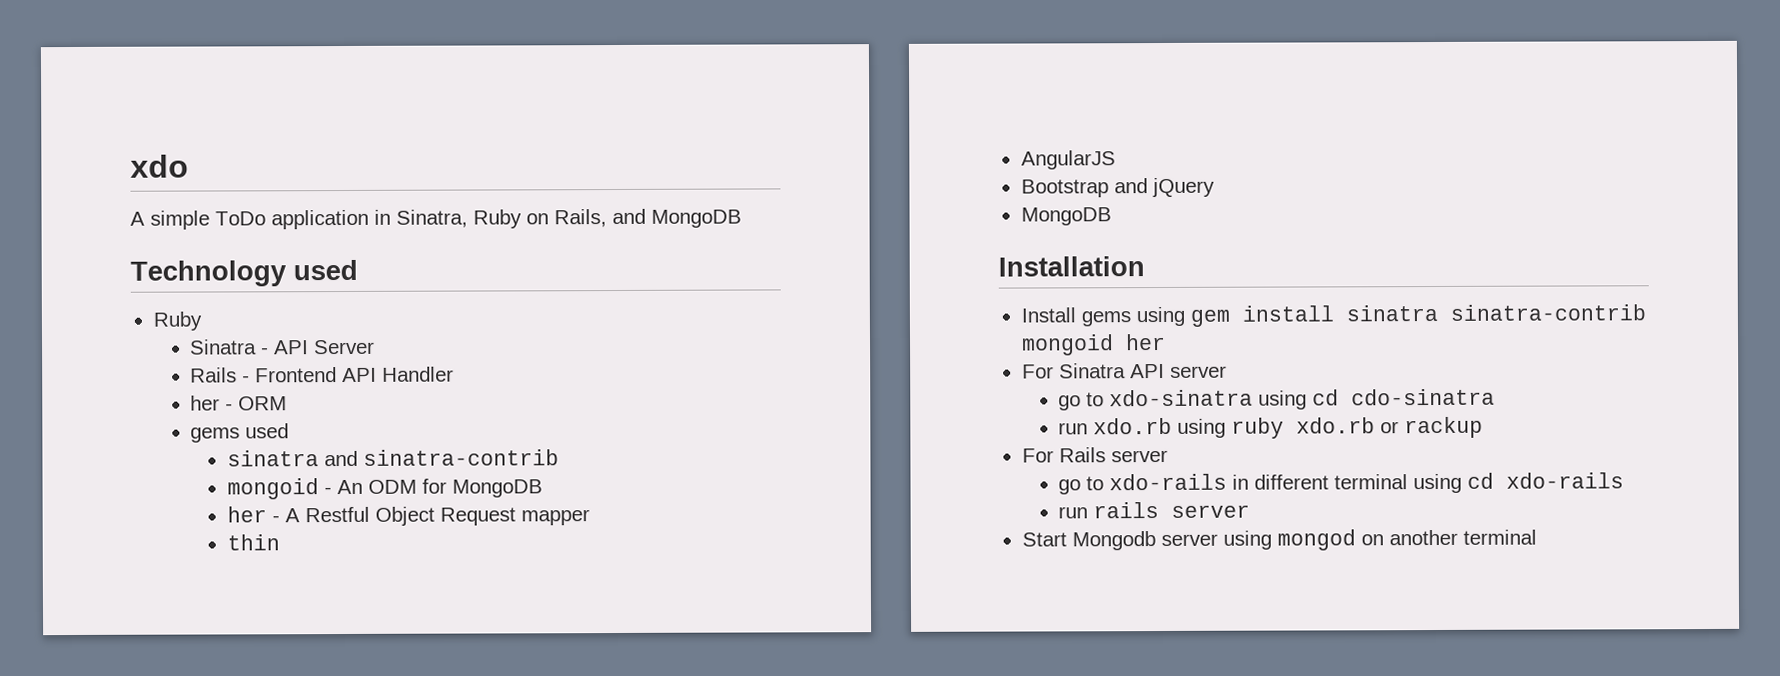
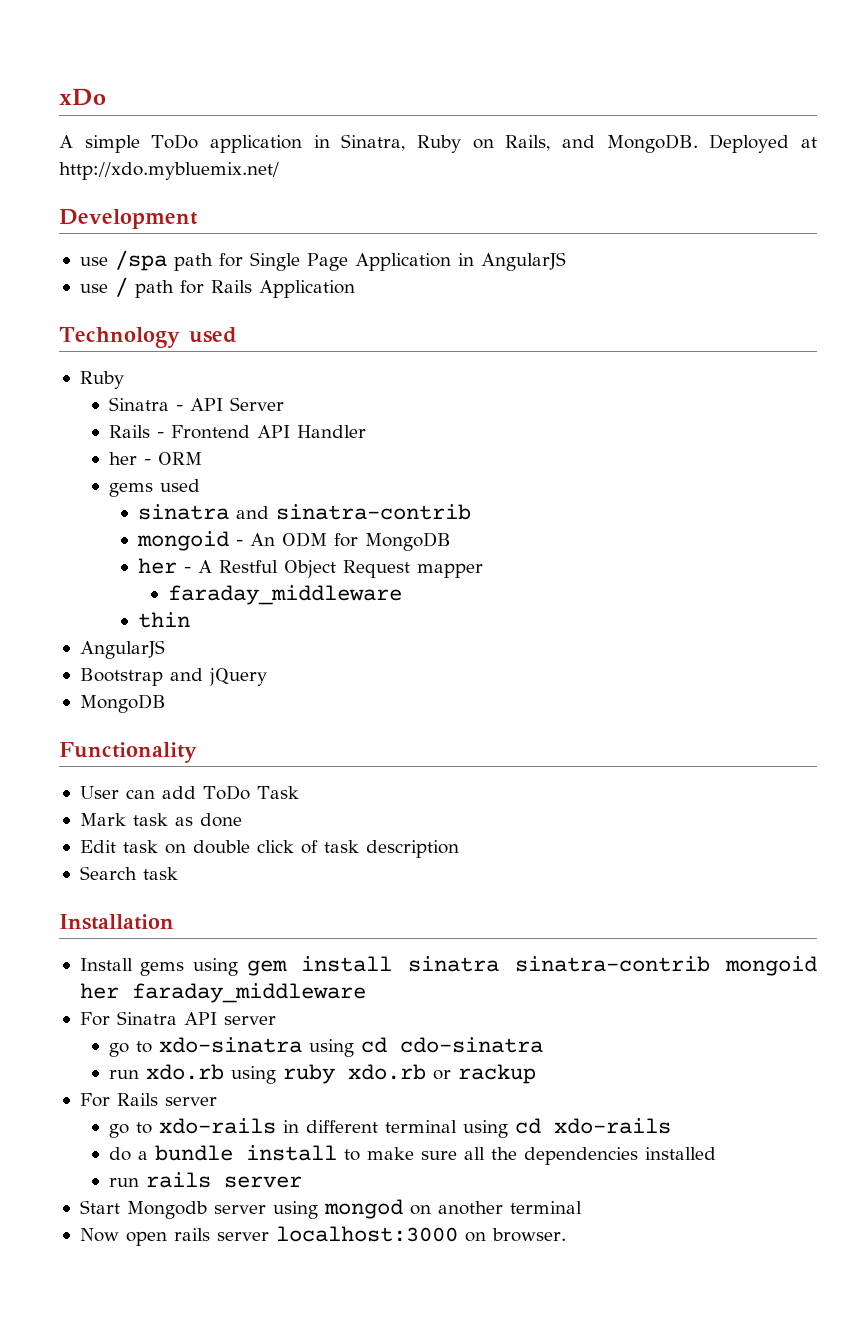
- xdo
+ xDo
- A simple ToDo application in Sinatra, Ruby on Rails, and MongoDB
+ A simple ToDo application in Sinatra, Ruby on Rails, and MongoDB. Deployed at http://xdo.mybluemix.net/
+ Development
+ use /spa path for Single Page Application in AngularJS
+ use / path for Rails Application
  her - A Restful Object Request mapper
+ faraday_middleware
+ Functionality
+ User can add ToDo Task
+ Mark task as done
+ Edit task on double click of task description
+ Search task
- Install gems using gem install sinatra sinatra-contrib mongoid her
+ Install gems using gem install sinatra sinatra-contrib mongoid her faraday_middleware
+ do a bundle install to make sure all the dependencies installed
+ Now open rails server localhost:3000 on browser.

